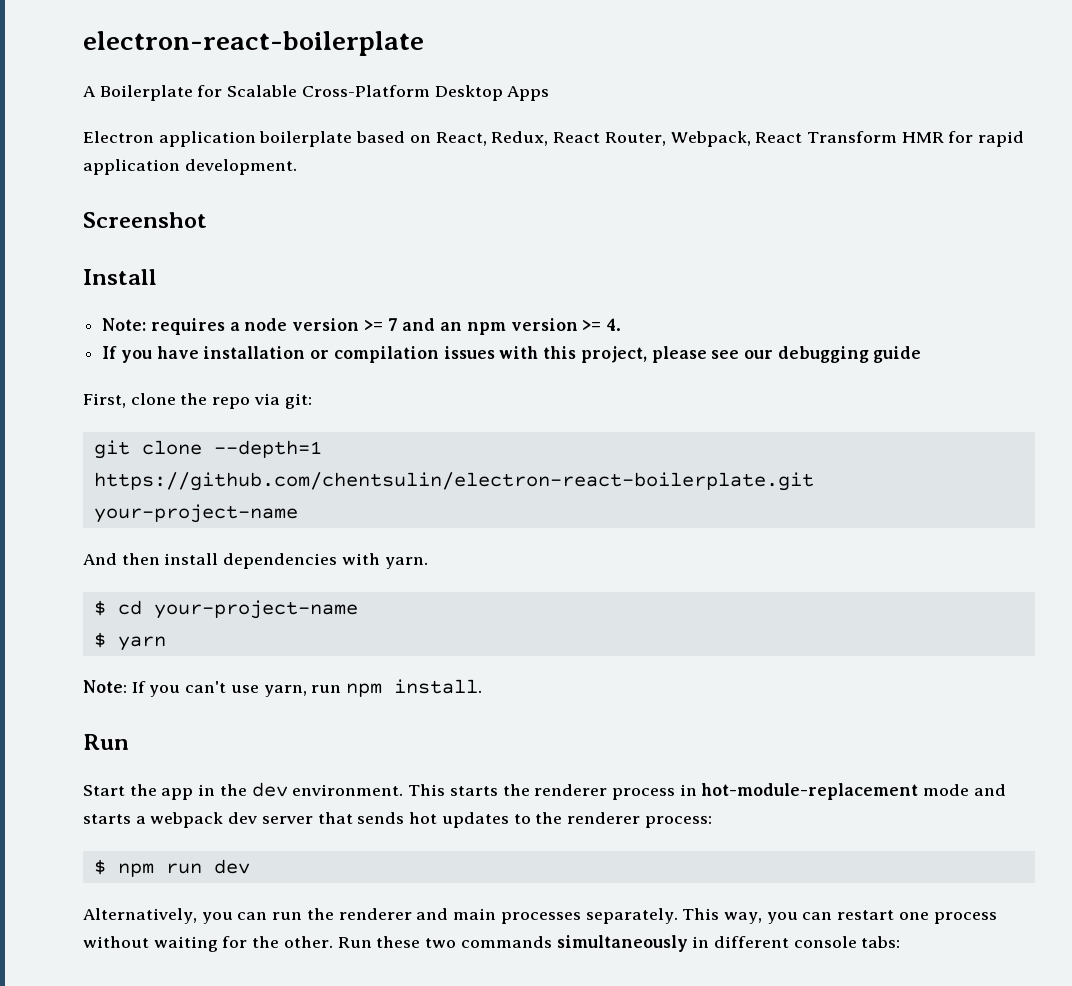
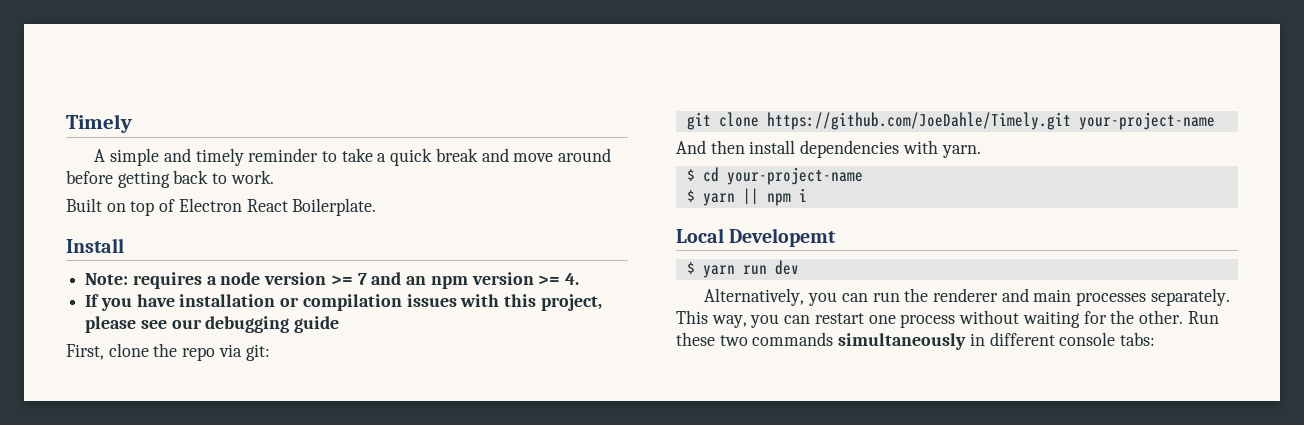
- electron-react-boilerplate
+ Timely
- A Boilerplate for Scalable Cross-Platform Desktop Apps
- Electron application boilerplate based on React, Redux, React Router, Webpack, React Transform HMR for rapid application development.
- Screenshot
+ A simple and timely reminder to take a quick break and move around before getting back to work.
+ Built on top of Electron React Boilerplate.
- git clone --depth=1 https://github.com/chentsulin/electron-react-boilerplate.git your-project-name
+ git clone https://github.com/JoeDahle/Timely.git your-project-name
- $ yarn
- Note: If you can't use yarn, run npm install.
- Run
- Start the app in the dev environment. This starts the renderer process in hot-module-replacement mode and starts a webpack dev server that sends hot updates to the renderer process:
- $ npm run dev
+ $ yarn || npm i
+ Local Developemt
+ $ yarn run dev

